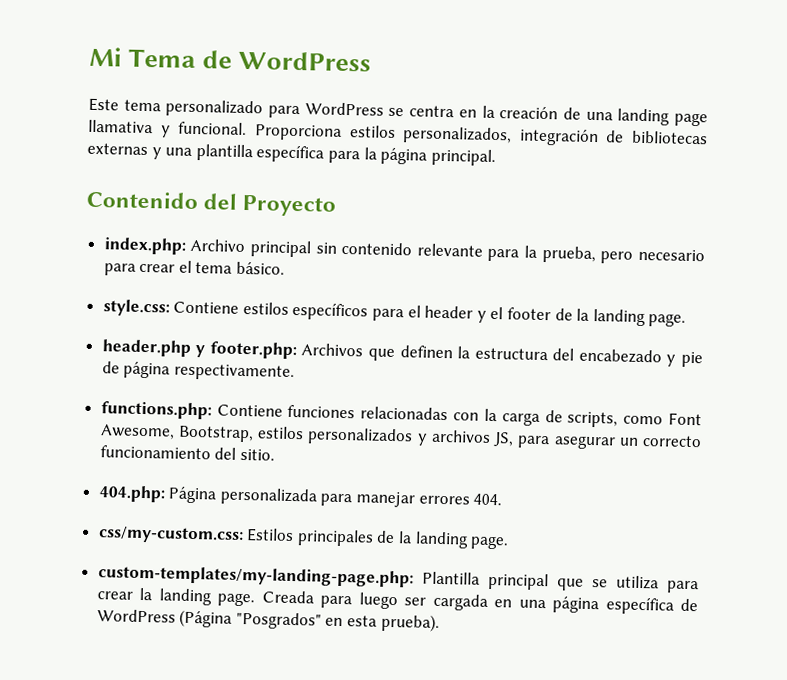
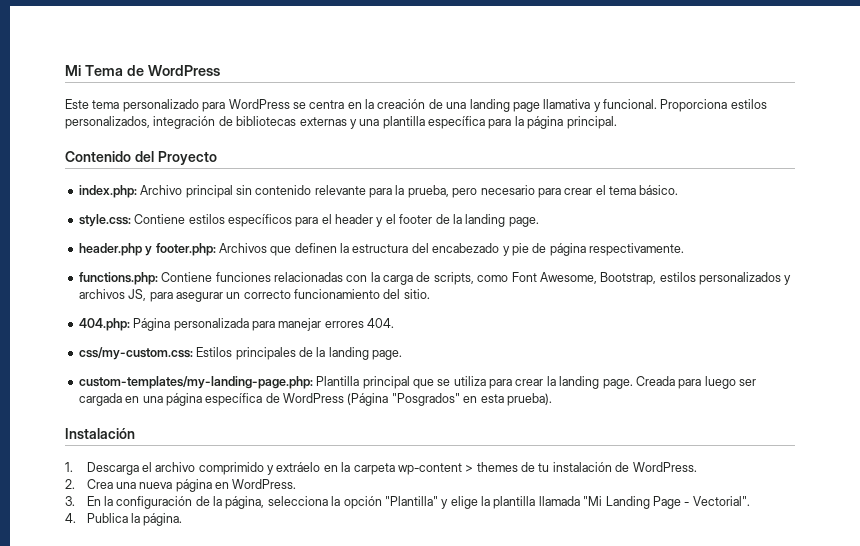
+ Instalación
+ 1. Descarga el archivo comprimido y extráelo en la carpeta wp-content > themes de tu instalación de WordPress.
+ 2. Crea una nueva página en WordPress.
+ 3. En la configuración de la página, selecciona la opción "Plantilla" y elige la plantilla llamada "Mi Landing Page - Vectorial".
+ 4. Publica la página.

